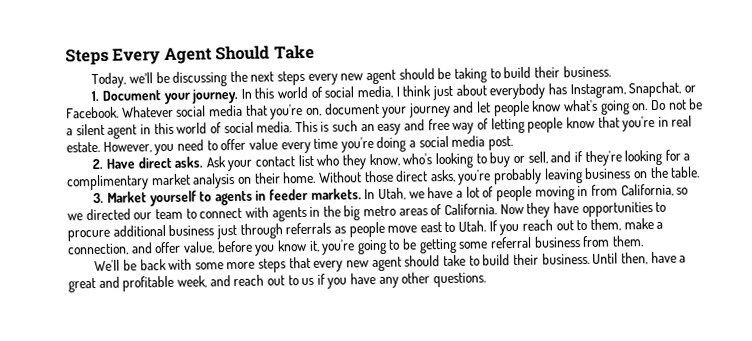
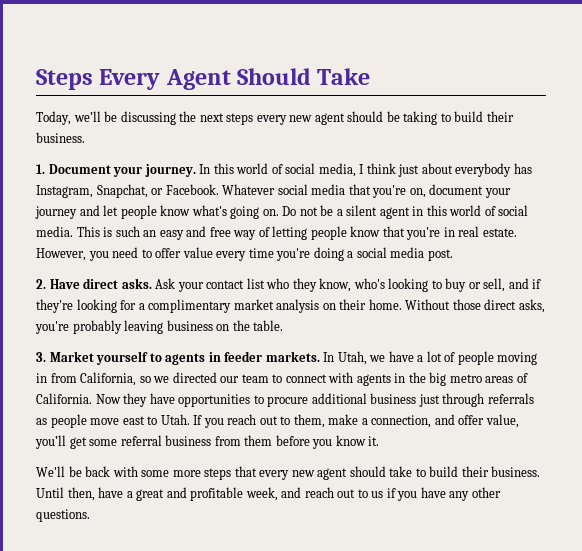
- If you reach out to them, make a connection, and offer value, before you know it, you're going to be getting some referral business from them.
+ If you reach out to them, make a connection, and offer value, you’ll get some referral business from them before you know it.

